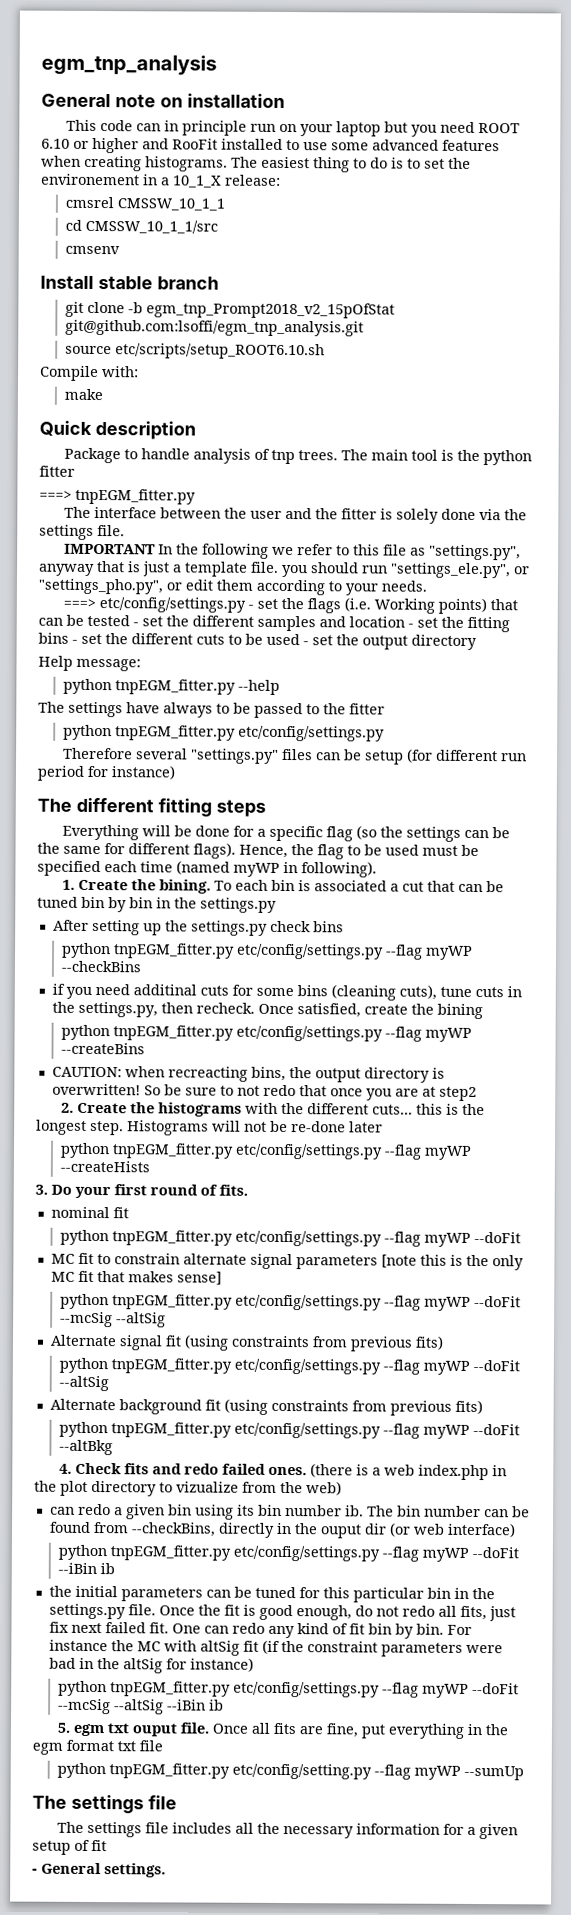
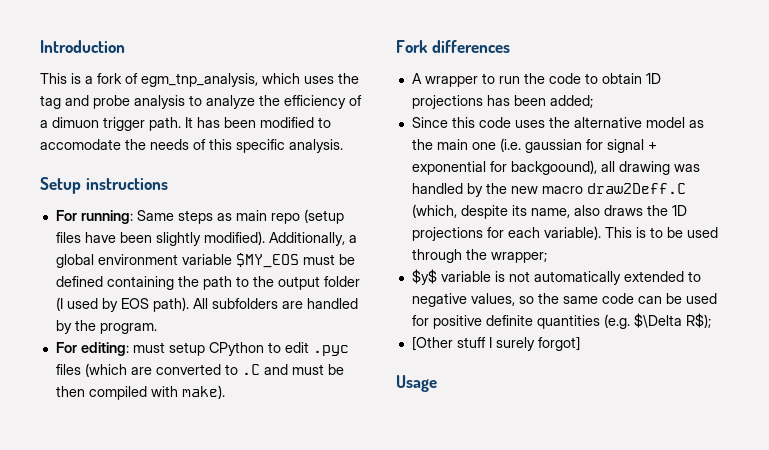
- egm_tnp_analysis
- General note on installation
- This code can in principle run on your laptop but you need ROOT 6.10 or higher and RooFit installed to use some advanced features when creating histograms. The easiest thing to do is to set the environement in a 10_1_X release:
- cmsrel CMSSW_10_1_1
- cd CMSSW_10_1_1/src
- cmsenv
- Install stable branch
- git clone -b egm_tnp_Prompt2018_v2_15pOfStat git@github.com:lsoffi/egm_tnp_analysis.git
- source etc/scripts/setup_ROOT6.10.sh
- Compile with:
- make
- Quick description
- Package to handle analysis of tnp trees. The main tool is the python fitter
- ===> tnpEGM_fitter.py
- The interface between the user and the fitter is solely done via the settings file.
- IMPORTANT In the following we refer to this file as "settings.py", anyway that is just a template file. you should run "settings_ele.py", or "settings_pho.py", or edit them according to your needs.
- ===> etc/config/settings.py - set the flags (i.e. Working points) that can be tested - set the different samples and location - set the fitting bins - set the different cuts to be used - set the output directory
- Help message:
- python tnpEGM_fitter.py --help
- The settings have always to be passed to the fitter
- python tnpEGM_fitter.py etc/config/settings.py
- Therefore several "settings.py" files can be setup (for different run period for instance)
- The different fitting steps
- Everything will be done for a specific flag (so the settings can be the same for different flags). Hence, the flag to be used must be specified each time (named myWP in following).
- 1. Create the bining. To each bin is associated a cut that can be tuned bin by bin in the settings.py
- After setting up the settings.py check bins
- python tnpEGM_fitter.py etc/config/settings.py --flag myWP --checkBins
- if you need additinal cuts for some bins (cleaning cuts), tune cuts in the settings.py, then recheck. Once satisfied, create the bining
- python tnpEGM_fitter.py etc/config/settings.py --flag myWP --createBins
- CAUTION: when recreacting bins, the output directory is overwritten! So be sure to not redo that once you are at step2
- 2. Create the histograms with the different cuts... this is the longest step. Histograms will not be re-done later
- python tnpEGM_fitter.py etc/config/settings.py --flag myWP --createHists
- 3. Do your first round of fits.
- nominal fit
- python tnpEGM_fitter.py etc/config/settings.py --flag myWP --doFit
- MC fit to constrain alternate signal parameters [note this is the only MC fit that makes sense]
- python tnpEGM_fitter.py etc/config/settings.py --flag myWP --doFit --mcSig --altSig
- Alternate signal fit (using constraints from previous fits)
- python tnpEGM_fitter.py etc/config/settings.py --flag myWP --doFit --altSig
- Alternate background fit (using constraints from previous fits)
- python tnpEGM_fitter.py etc/config/settings.py --flag myWP --doFit --altBkg
- 4. Check fits and redo failed ones. (there is a web index.php in the plot directory to vizualize from the web)
- can redo a given bin using its bin number ib. The bin number can be found from --checkBins, directly in the ouput dir (or web interface)
- python tnpEGM_fitter.py etc/config/settings.py --flag myWP --doFit --iBin ib
- the initial parameters can be tuned for this particular bin in the settings.py file. Once the fit is good enough, do not redo all fits, just fix next failed fit. One can redo any kind of fit bin by bin. For instance the MC with altSig fit (if the constraint parameters were bad in the altSig for instance)
- python tnpEGM_fitter.py etc/config/settings.py --flag myWP --doFit --mcSig --altSig --iBin ib
- 5. egm txt ouput file. Once all fits are fine, put everything in the egm format txt file
- python tnpEGM_fitter.py etc/config/setting.py --flag myWP --sumUp
- The settings file
- The settings file includes all the necessary information for a given setup of fit
- - General settings.
+ Introduction
+ This is a fork of egm_tnp_analysis, which uses the tag and probe analysis to analyze the efficiency of a dimuon trigger path. It has been modified to accomodate the needs of this specific analysis.
+ Setup instructions
+ For running: Same steps as main repo (setup files have been slightly modified). Additionally, a global environment variable $MY_EOS must be defined containing the path to the output folder (I used by EOS path). All subfolders are handled by the program.
+ For editing: must setup CPython to edit .pyc files (which are converted to .C and must be then compiled with make).
+ Fork differences
+ A wrapper to run the code to obtain 1D projections has been added;
+ Since this code uses the alternative model as the main one (i.e. gaussian for signal + exponential for backgoound), all drawing was handled by the new macro draw2Deff.C (which, despite its name, also draws the 1D projections for each variable). This is to be used through the wrapper;
+ $y$ variable is not automatically extended to negative values, so the same code can be used for positive definite quantities (e.g. $\Delta R$);
+ [Other stuff I surely forgot]
+ Usage

